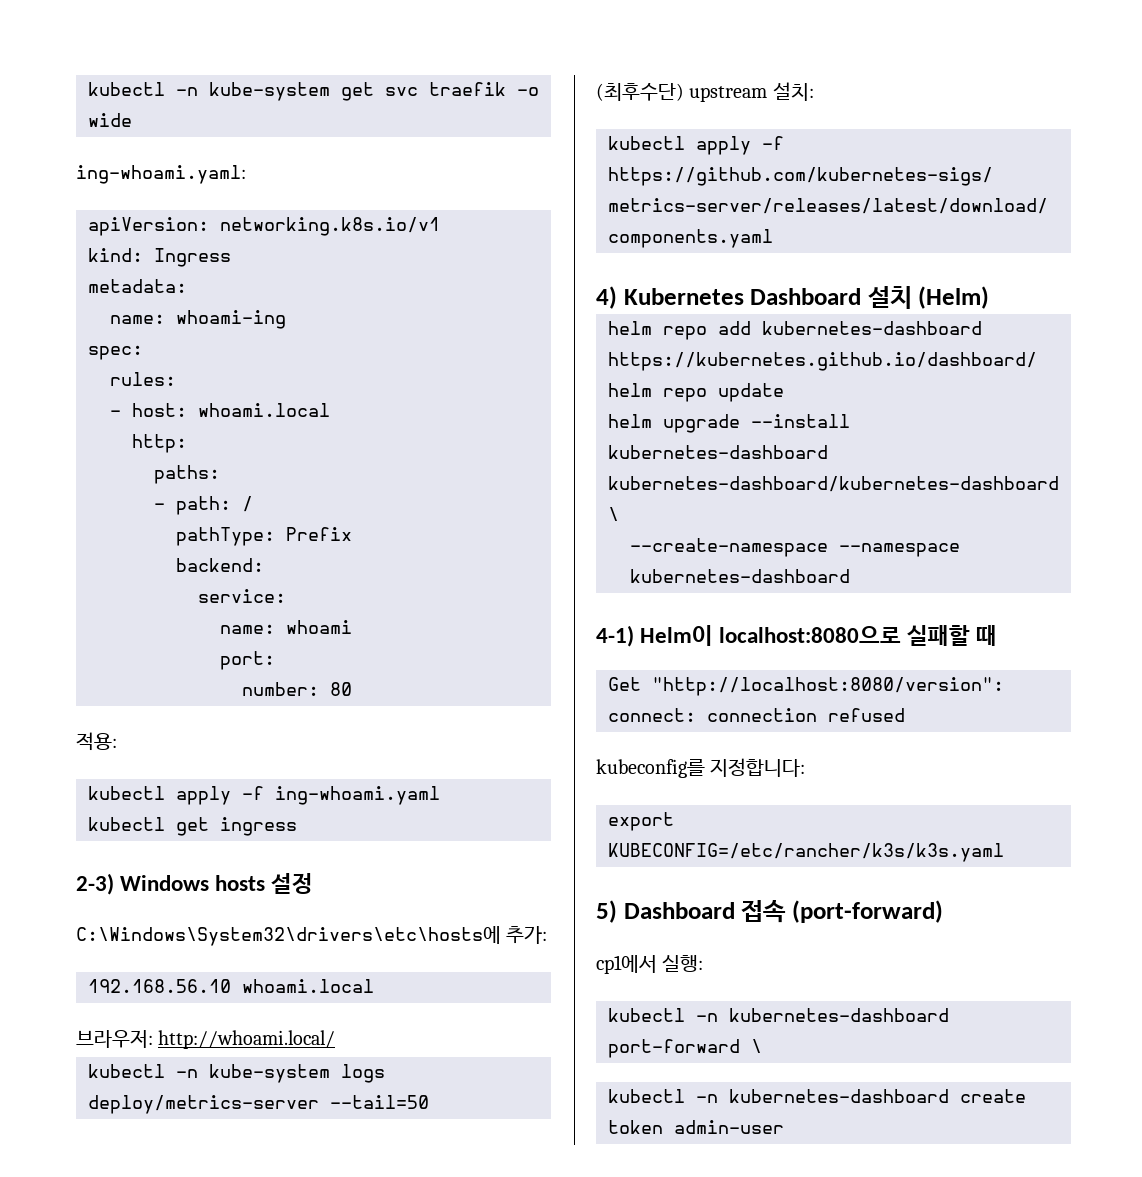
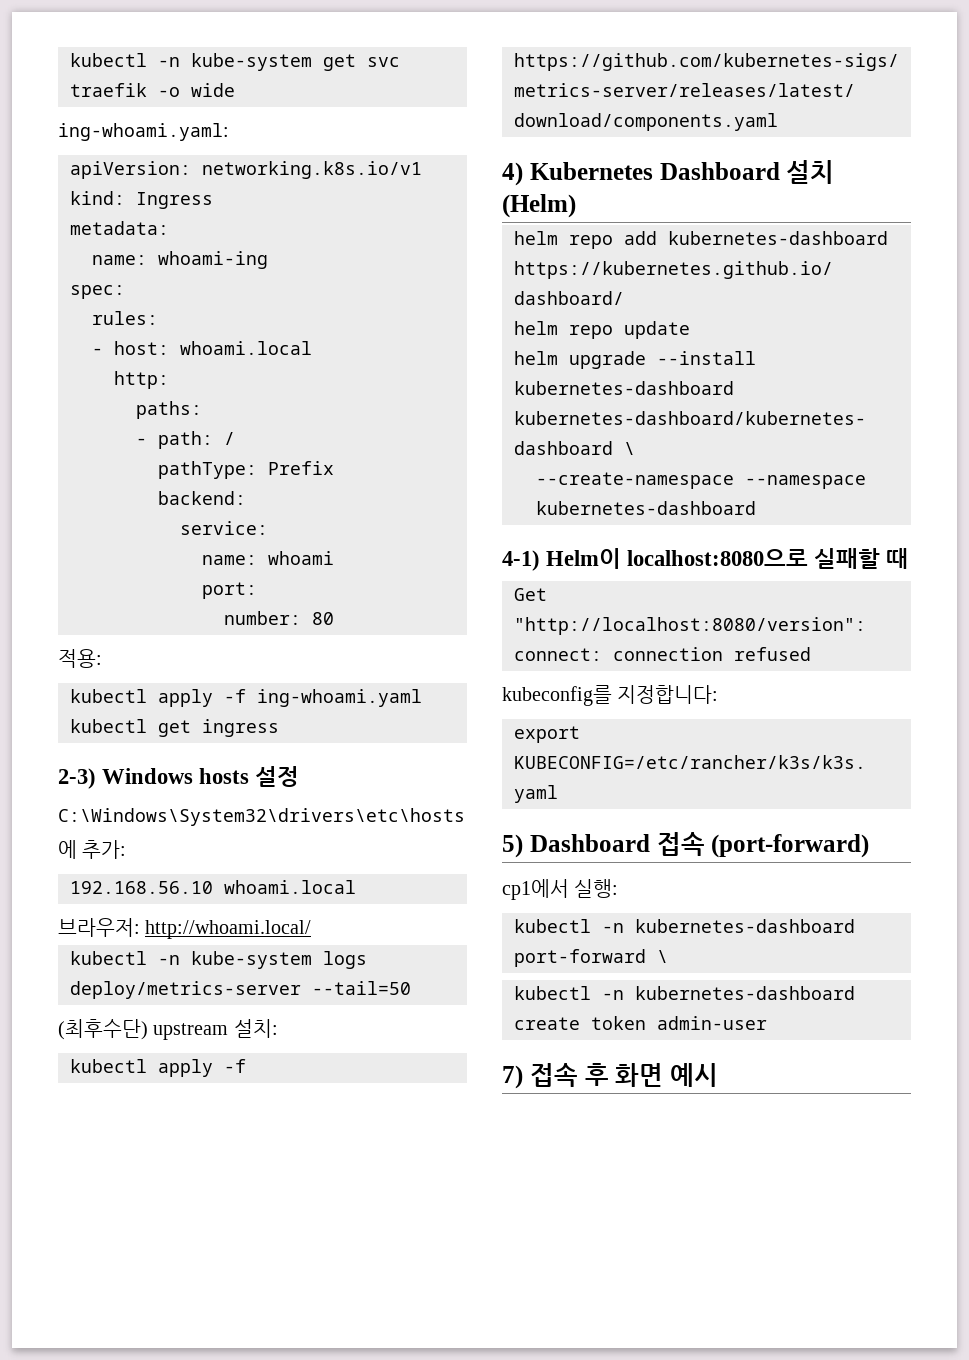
+ 7) 접속 후 화면 예시

